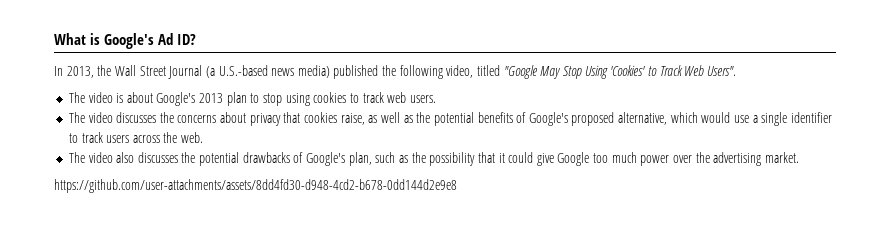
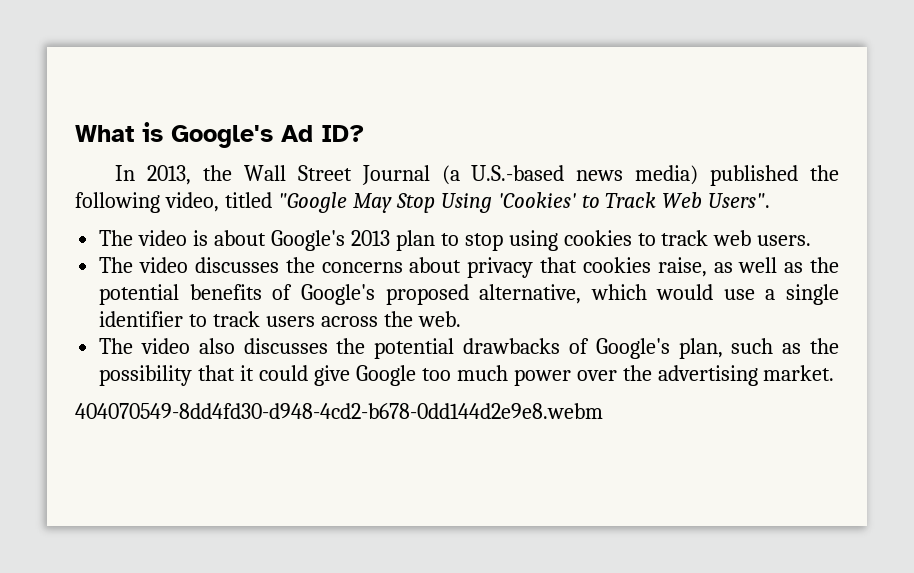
- https://github.com/user-attachments/assets/8dd4fd30-d948-4cd2-b678-0dd144d2e9e8
+ 404070549-8dd4fd30-d948-4cd2-b678-0dd144d2e9e8.webm

